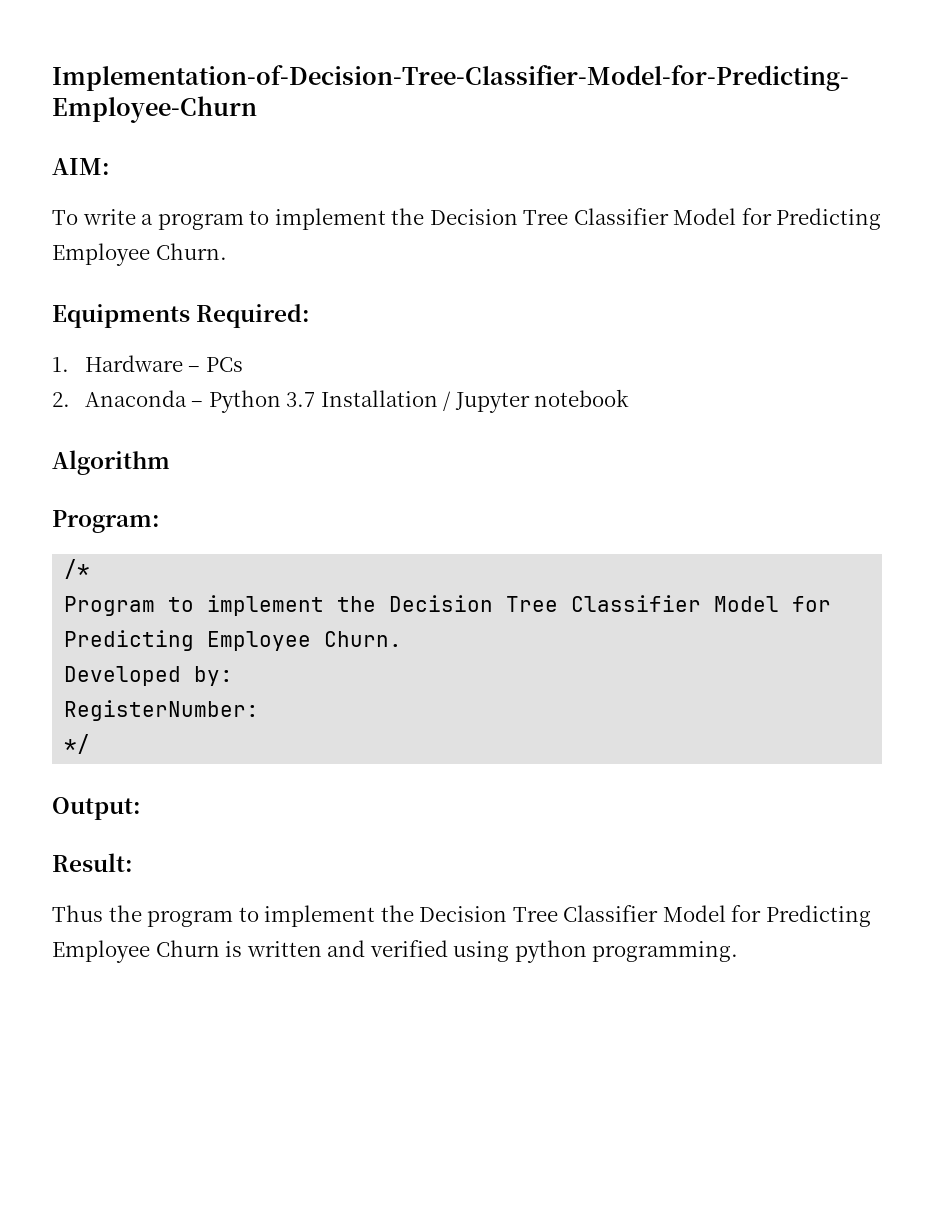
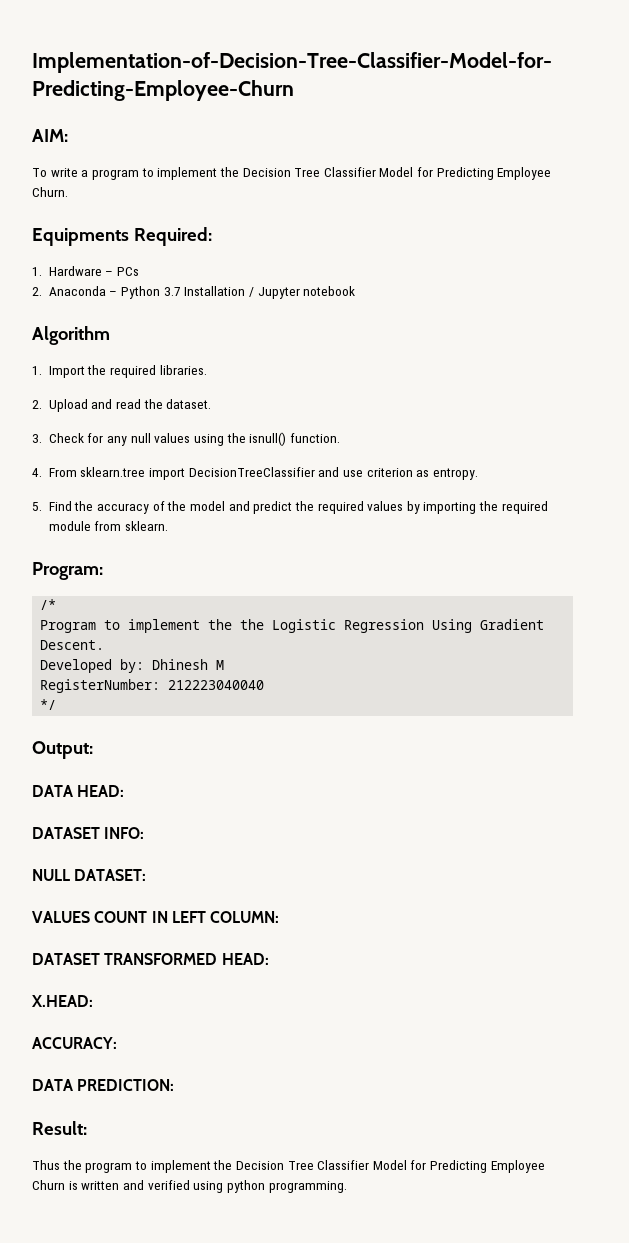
+ 1. Import the required libraries.
+ 2. Upload and read the dataset.
+ 3. Check for any null values using the isnull() function.
+ 4. From sklearn.tree import DecisionTreeClassifier and use criterion as entropy.
+ 5. Find the accuracy of the model and predict the required values by importing the required module from sklearn.
- Program to implement the Decision Tree Classifier Model for Predicting Employee Churn.
+ Program to implement the the Logistic Regression Using Gradient Descent.
- Developed by:
+ Developed by: Dhinesh M
- RegisterNumber:
+ RegisterNumber: 212223040040
+ DATA HEAD:
+ DATASET INFO:
+ NULL DATASET:
+ VALUES COUNT IN LEFT COLUMN:
+ DATASET TRANSFORMED HEAD:
+ X.HEAD:
+ ACCURACY:
+ DATA PREDICTION:

